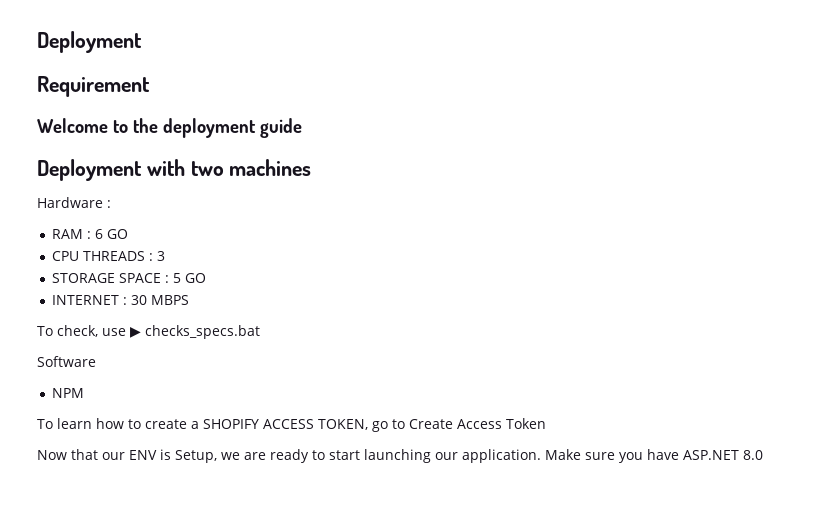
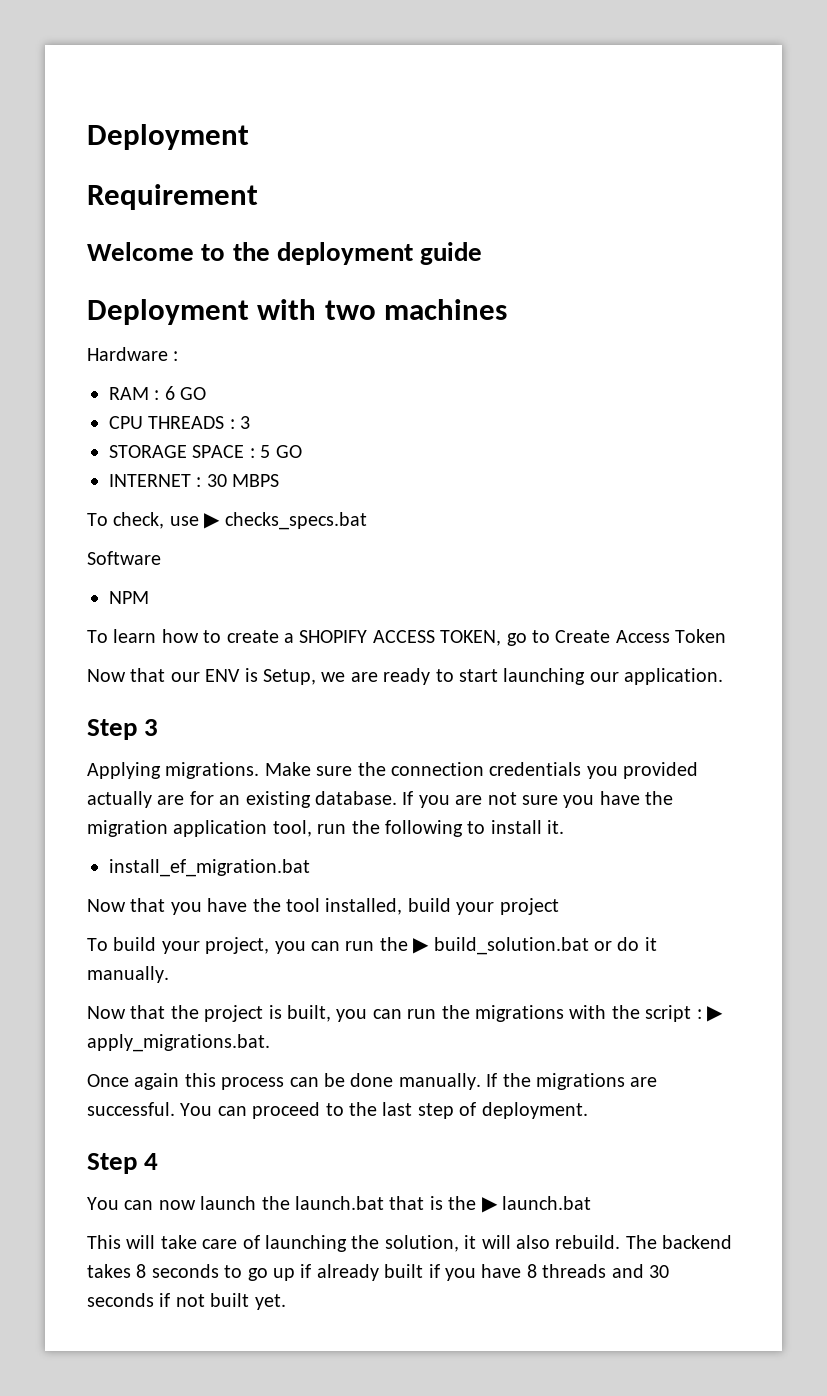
- Now that our ENV is Setup, we are ready to start launching our application. Make sure you have ASP.NET 8.0
+ Now that our ENV is Setup, we are ready to start launching our application.
+ Step 3
+ Applying migrations. Make sure the connection credentials you provided actually are for an existing database. If you are not sure you have the migration application tool, run the following to install it.
+ install_ef_migration.bat
+ Now that you have the tool installed, build your project
+ To build your project, you can run the ▶ build_solution.bat or do it manually.
+ Now that the project is built, you can run the migrations with the script : ▶ apply_migrations.bat.
+ Once again this process can be done manually. If the migrations are successful. You can proceed to the last step of deployment.
+ Step 4
+ You can now launch the launch.bat that is the ▶ launch.bat
+ This will take care of launching the solution, it will also rebuild. The backend takes 8 seconds to go up if already built if you have 8 threads and 30 seconds if not built yet.

